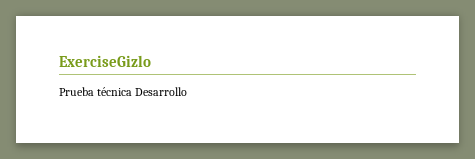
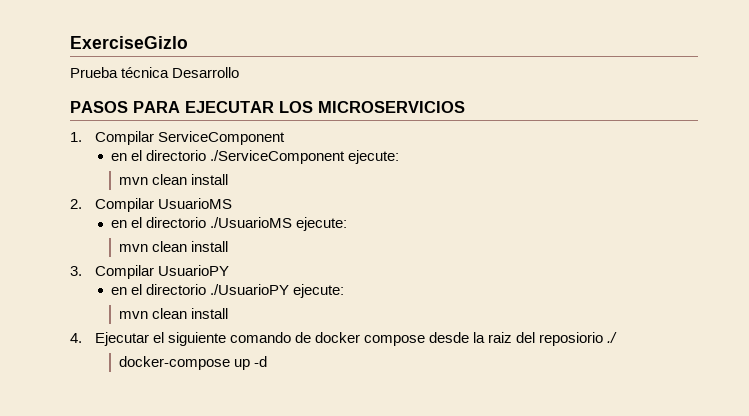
+ PASOS PARA EJECUTAR LOS MICROSERVICIOS
+ 1. Compilar ServiceComponent
+ en el directorio ./ServiceComponent ejecute:
+ mvn clean install
+ 2. Compilar UsuarioMS
+ en el directorio ./UsuarioMS ejecute:
+ mvn clean install
+ 3. Compilar UsuarioPY
+ en el directorio ./UsuarioPY ejecute:
+ mvn clean install
+ 4. Ejecutar el siguiente comando de docker compose desde la raiz del reposiorio ./
+ docker-compose up -d

